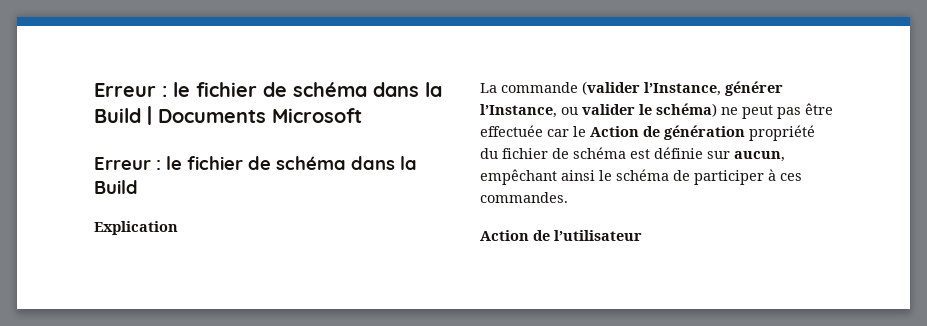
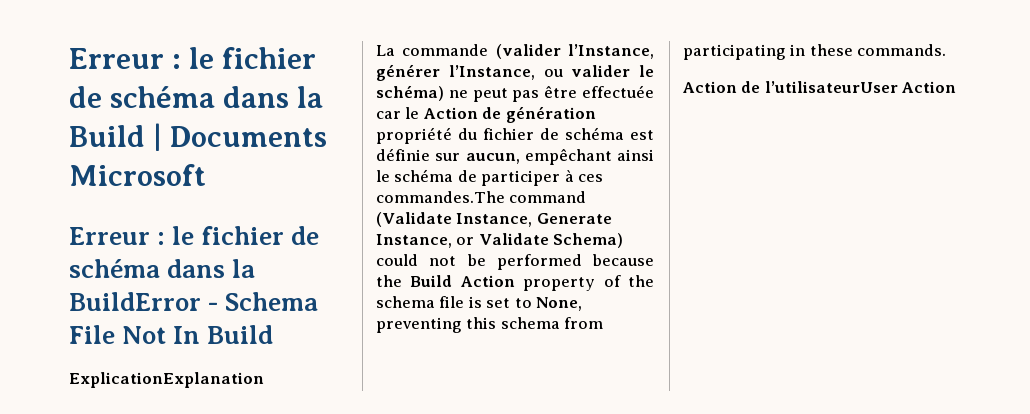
  Erreur : le fichier de schéma dans la Build | Documents Microsoft
- Erreur : le fichier de schéma dans la Build
+ Erreur : le fichier de schéma dans la BuildError - Schema File Not In Build
- Explication
+ ExplicationExplanation
- La commande (valider l’Instance, générer l’Instance, ou valider le schéma) ne peut pas être effectuée car le Action de génération propriété du fichier de schéma est définie sur aucun, empêchant ainsi le schéma de participer à ces commandes.
- Action de l’utilisateur
+ La commande (valider l’Instance, générer l’Instance, ou valider le schéma) ne peut pas être effectuée car le Action de génération propriété du fichier de schéma est définie sur aucun, empêchant ainsi le schéma de participer à ces commandes.The command (Validate Instance, Generate Instance, or Validate Schema) could not be performed because the Build Action property of the schema file is set to None, preventing this schema from participating in these commands.
+ Action de l’utilisateurUser Action

